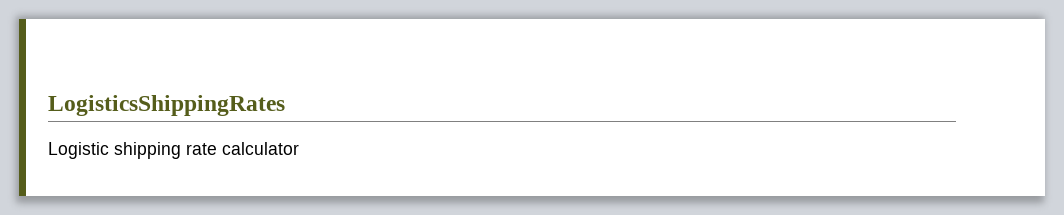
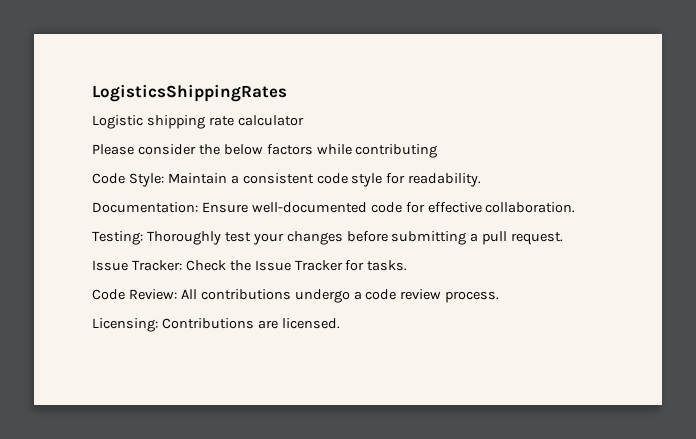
+ Please consider the below factors while contributing
+ Code Style: Maintain a consistent code style for readability.
+ Documentation: Ensure well-documented code for effective collaboration.
+ Testing: Thoroughly test your changes before submitting a pull request.
+ Issue Tracker: Check the Issue Tracker for tasks.
+ Code Review: All contributions undergo a code review process.
+ Licensing: Contributions are licensed.

